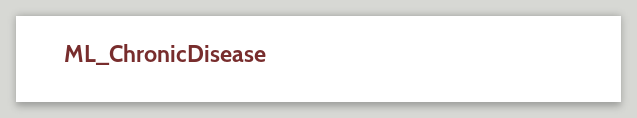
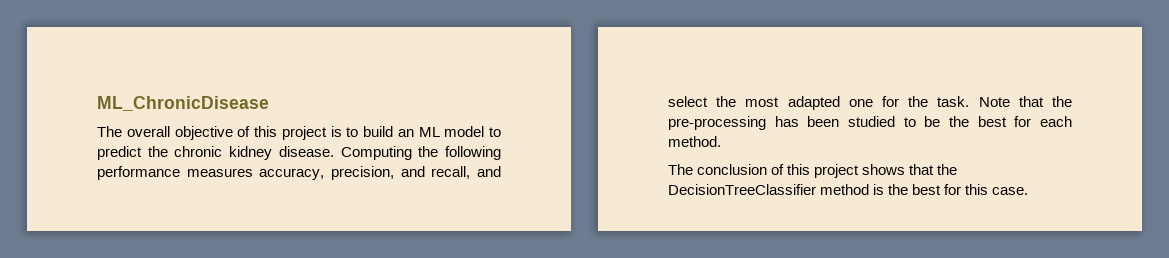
+ The overall objective of this project is to build an ML model to predict the chronic kidney disease. Computing the following performance measures accuracy, precision, and recall, and select the most adapted one for the task. Note that the pre-processing has been studied to be the best for each method.
+ The conclusion of this project shows that the DecisionTreeClassifier method is the best for this case.

